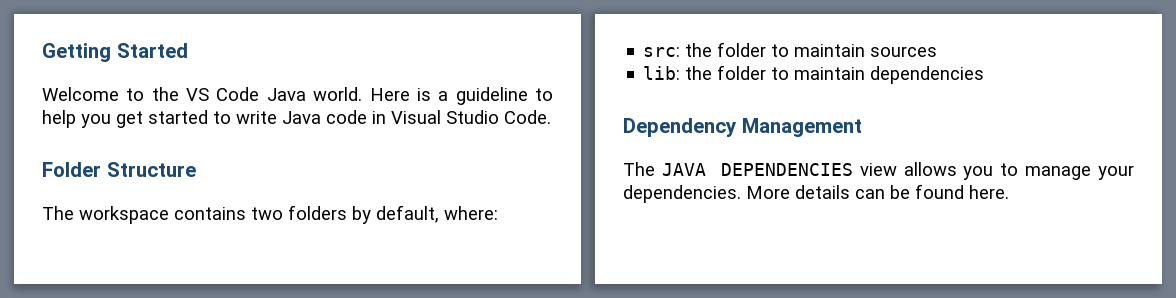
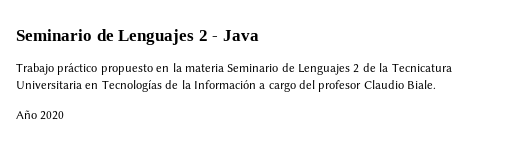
- Getting Started
- Welcome to the VS Code Java world. Here is a guideline to help you get started to write Java code in Visual Studio Code.
- Folder Structure
- The workspace contains two folders by default, where:
- src: the folder to maintain sources
- lib: the folder to maintain dependencies
- Dependency Management
- The JAVA DEPENDENCIES view allows you to manage your dependencies. More details can be found here.
+ Seminario de Lenguajes 2 - Java
+ Trabajo práctico propuesto en la materia Seminario de Lenguajes 2 de la Tecnicatura Universitaria en Tecnologías de la Información a cargo del profesor Claudio Biale.
+ Año 2020

